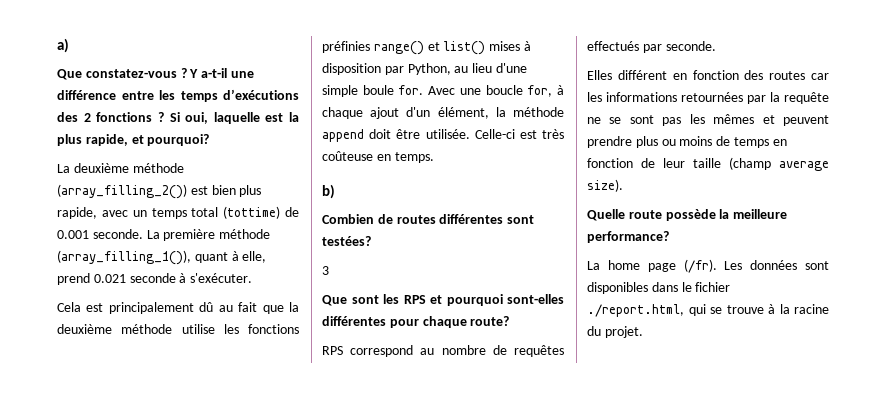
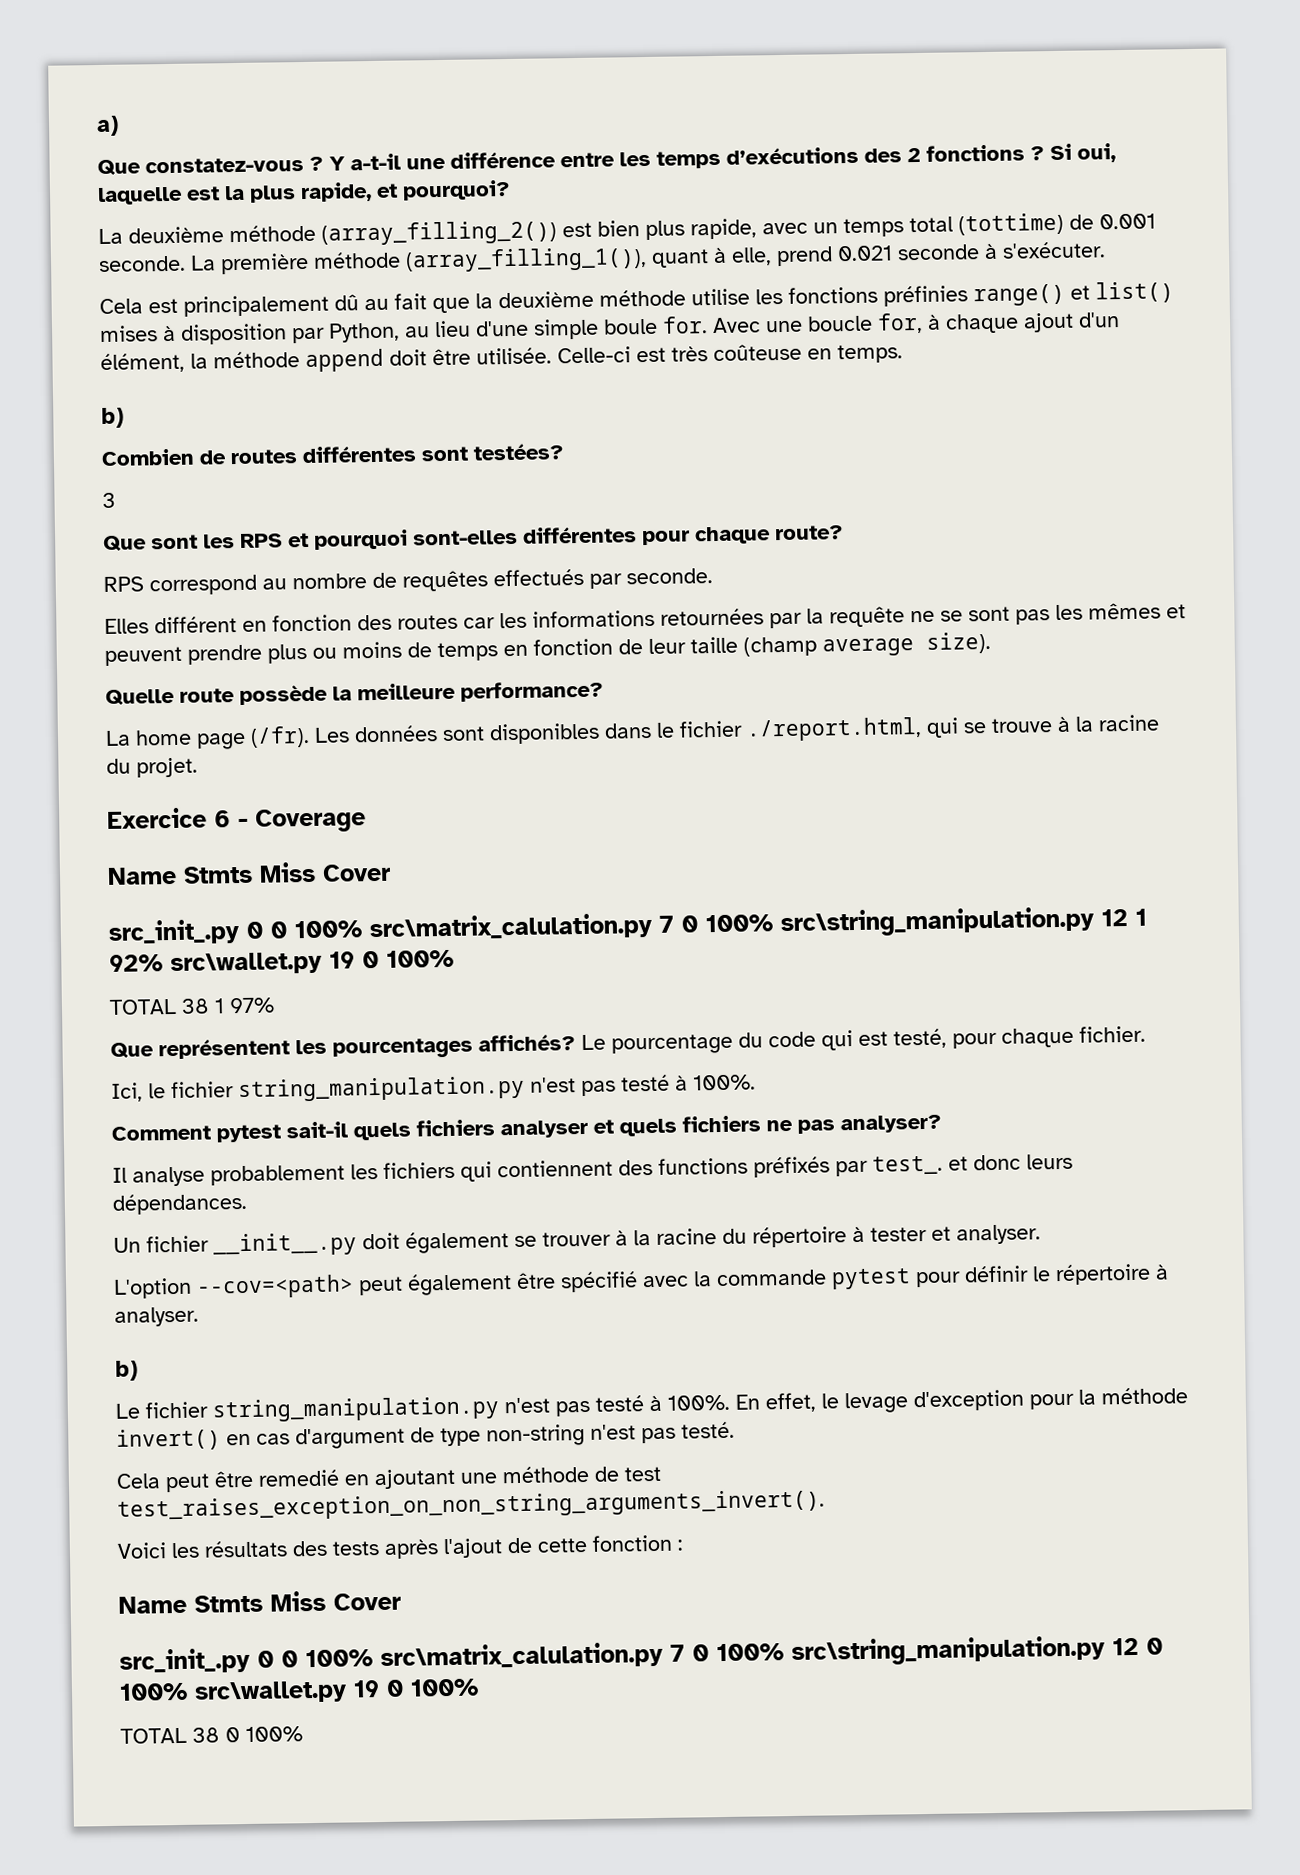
+ Exercice 6 - Coverage
+ Name Stmts Miss Cover
+ src_init_.py 0 0 100% src\matrix_calulation.py 7 0 100% src\string_manipulation.py 12 1 92% src\wallet.py 19 0 100%
+ TOTAL 38 1 97%
+ Que représentent les pourcentages affichés? Le pourcentage du code qui est testé, pour chaque fichier.
+ Ici, le fichier string_manipulation.py n'est pas testé à 100%.
+ Comment pytest sait-il quels fichiers analyser et quels fichiers ne pas analyser?
+ Il analyse probablement les fichiers qui contiennent des functions préfixés par test_. et donc leurs dépendances.
+ Un fichier __init__.py doit également se trouver à la racine du répertoire à tester et analyser.
+ L'option --cov=<path> peut également être spécifié avec la commande pytest pour définir le répertoire à analyser.
+ b)
+ Le fichier string_manipulation.py n'est pas testé à 100%. En effet, le levage d'exception pour la méthode invert() en cas d'argument de type non-string n'est pas testé.
+ Cela peut être remedié en ajoutant une méthode de test test_raises_exception_on_non_string_arguments_invert().
+ Voici les résultats des tests après l'ajout de cette fonction :
+ Name Stmts Miss Cover
+ src_init_.py 0 0 100% src\matrix_calulation.py 7 0 100% src\string_manipulation.py 12 0 100% src\wallet.py 19 0 100%
+ TOTAL 38 0 100%

